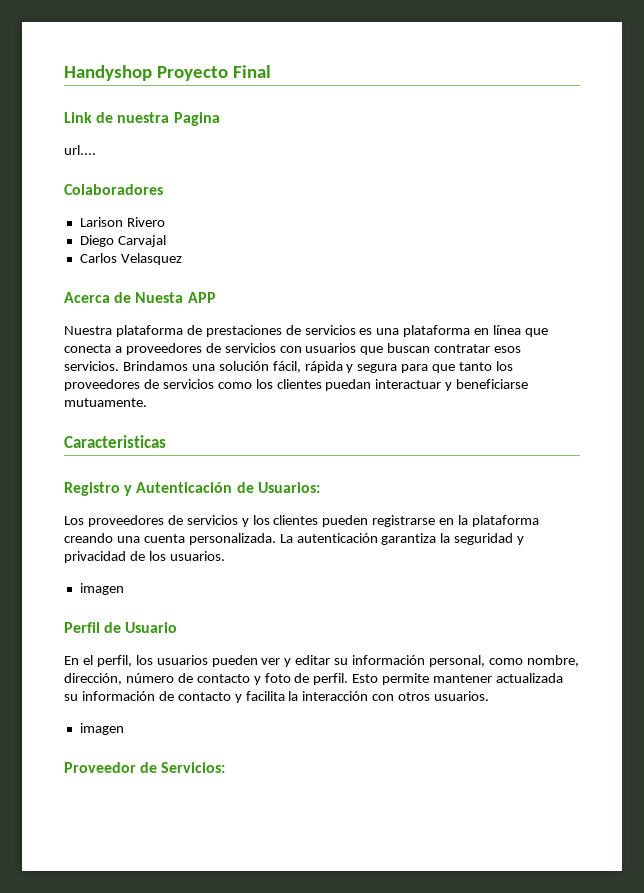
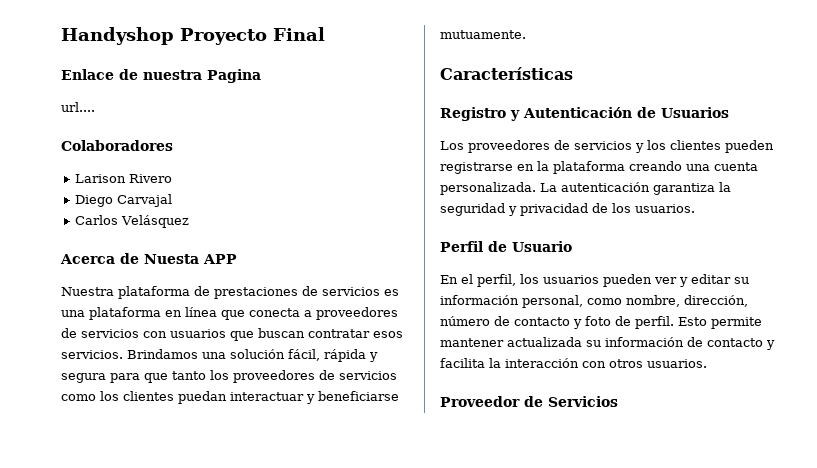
- Link de nuestra Pagina
+ Enlace de nuestra Pagina
- Carlos Velasquez
+ Carlos Velásquez
- Caracteristicas
+ Características
- Registro y Autenticación de Usuarios:
+ Registro y Autenticación de Usuarios
  La autenticación garantiza la seguridad y privacidad de los usuarios.
- imagen
  Esto permite mantener actualizada su información de contacto y facilita la interacción con otros usuarios.
- imagen
- Proveedor de Servicios:
+ Proveedor de Servicios

